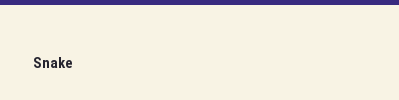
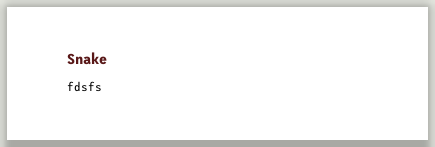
+ fdsfs

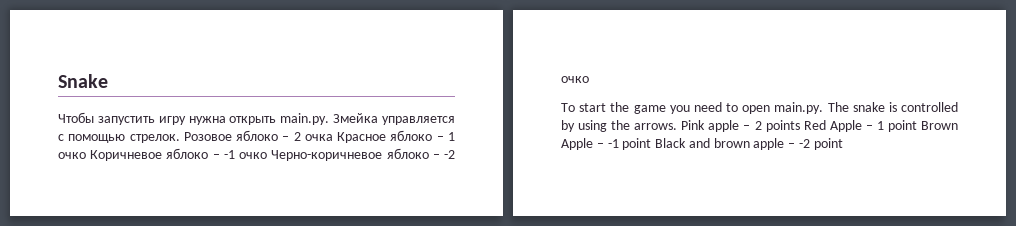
- fdsfs
+ Чтобы запустить игру нужна открыть main.py. Змейка управляется с помощью стрелок. Розовое яблоко – 2 очка Красное яблоко – 1 очко Коричневое яблоко – -1 очко Черно-коричневое яблоко – -2 очко
+ To start the game you need to open main.py. The snake is controlled by using the arrows. Pink apple – 2 points Red Apple – 1 point Brown Apple – -1 point Black and brown apple – -2 point

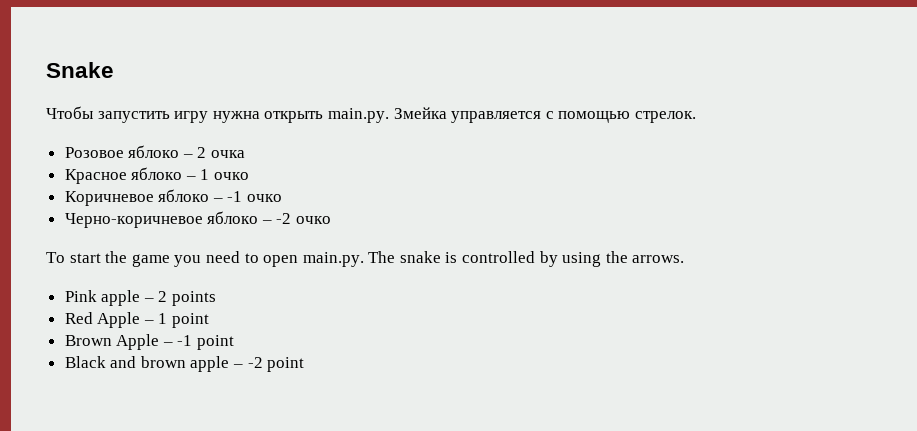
- Чтобы запустить игру нужна открыть main.py. Змейка управляется с помощью стрелок. Розовое яблоко – 2 очка Красное яблоко – 1 очко Коричневое яблоко – -1 очко Черно-коричневое яблоко – -2 очко
+ Чтобы запустить игру нужна открыть main.py. Змейка управляется с помощью стрелок.
+ Розовое яблоко – 2 очка
+ Красное яблоко – 1 очко
+ Коричневое яблоко – -1 очко
+ Черно-коричневое яблоко – -2 очко
- To start the game you need to open main.py. The snake is controlled by using the arrows. Pink apple – 2 points Red Apple – 1 point Brown Apple – -1 point Black and brown apple – -2 point
+ To start the game you need to open main.py. The snake is controlled by using the arrows.
+ Pink apple – 2 points
+ Red Apple – 1 point
+ Brown Apple – -1 point
+ Black and brown apple – -2 point

